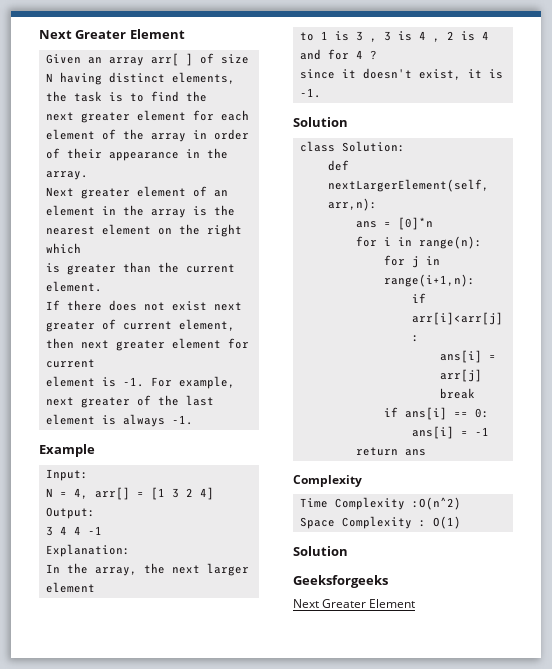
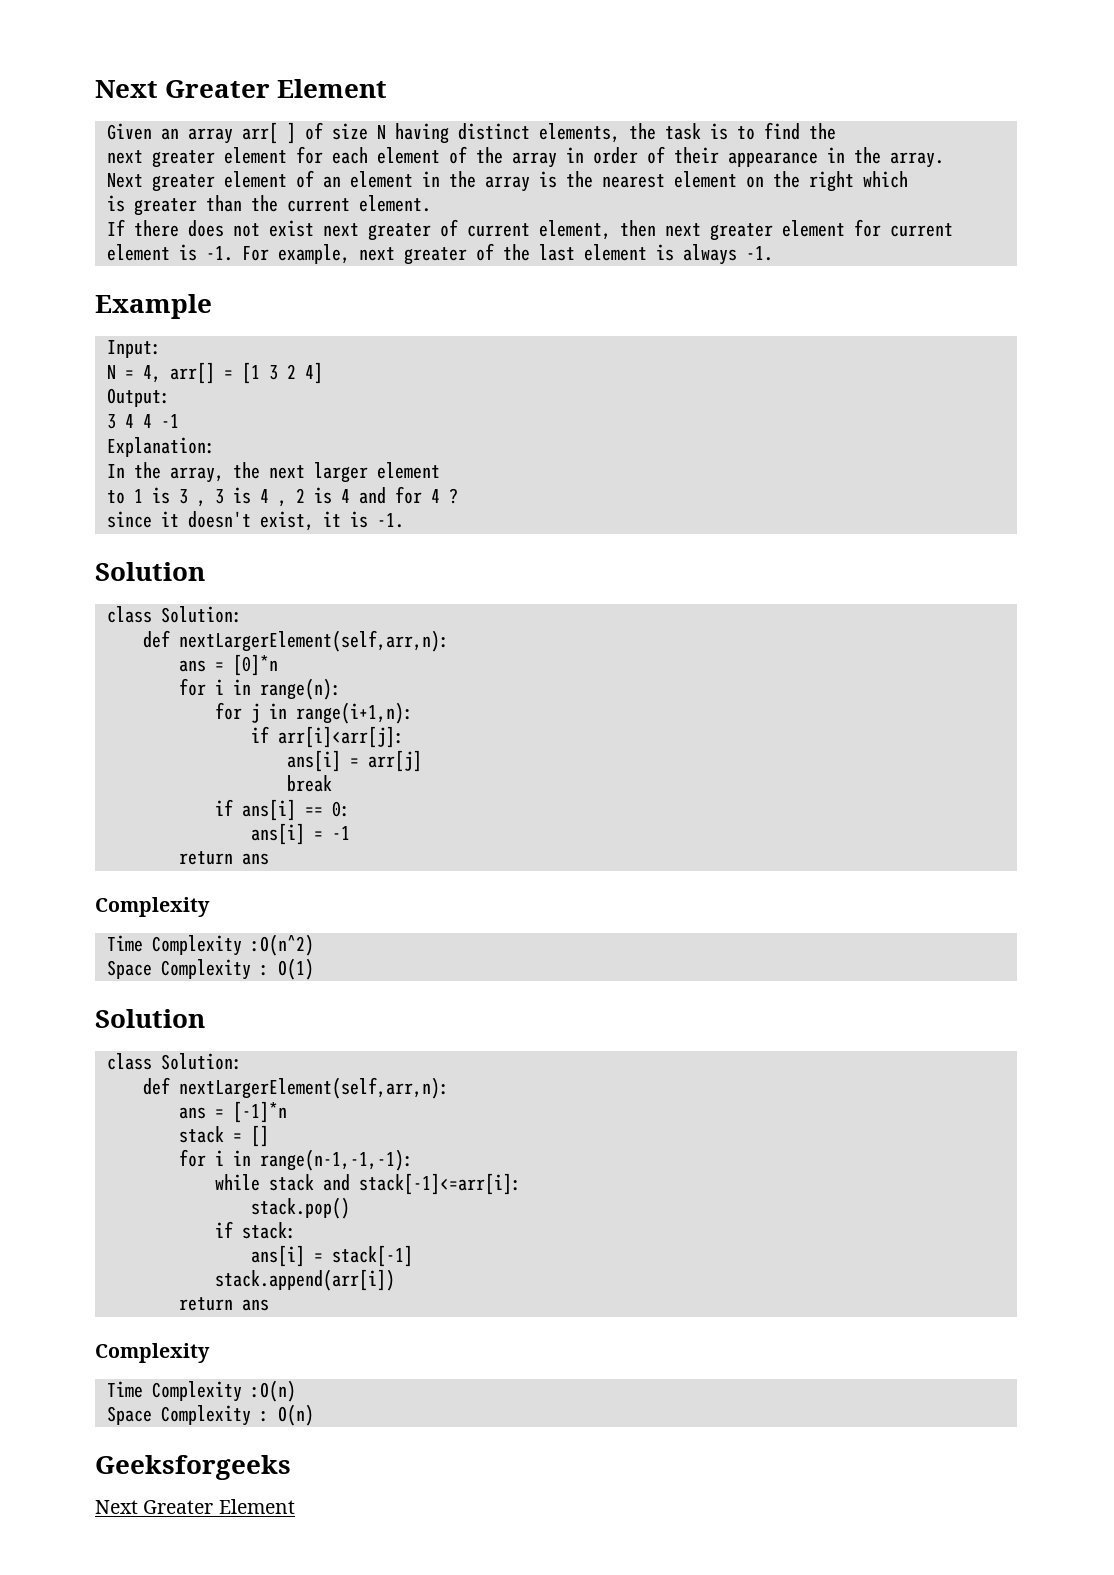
  Space Complexity : O(1)
  Solution
+ class Solution:
+ def nextLargerElement(self,arr,n):
+ ans = [-1]*n
+ stack = []
+ for i in range(n-1,-1,-1):
+ while stack and stack[-1]<=arr[i]:
+ stack.pop()
+ if stack:
+ ans[i] = stack[-1]
+ stack.append(arr[i])
+ return ans
+ Complexity
+ Time Complexity :O(n)
+ Space Complexity : O(n)

